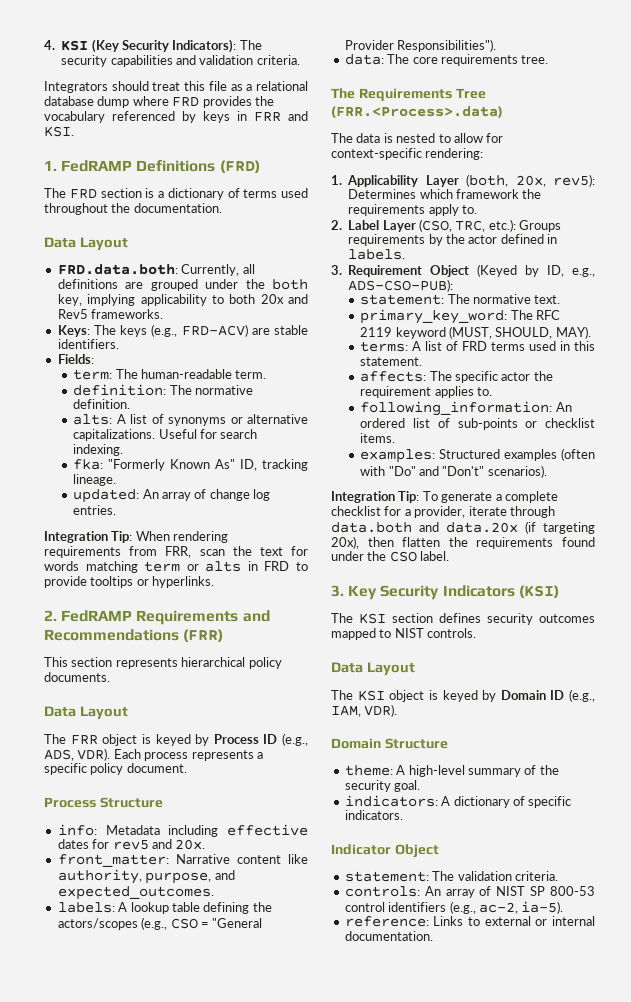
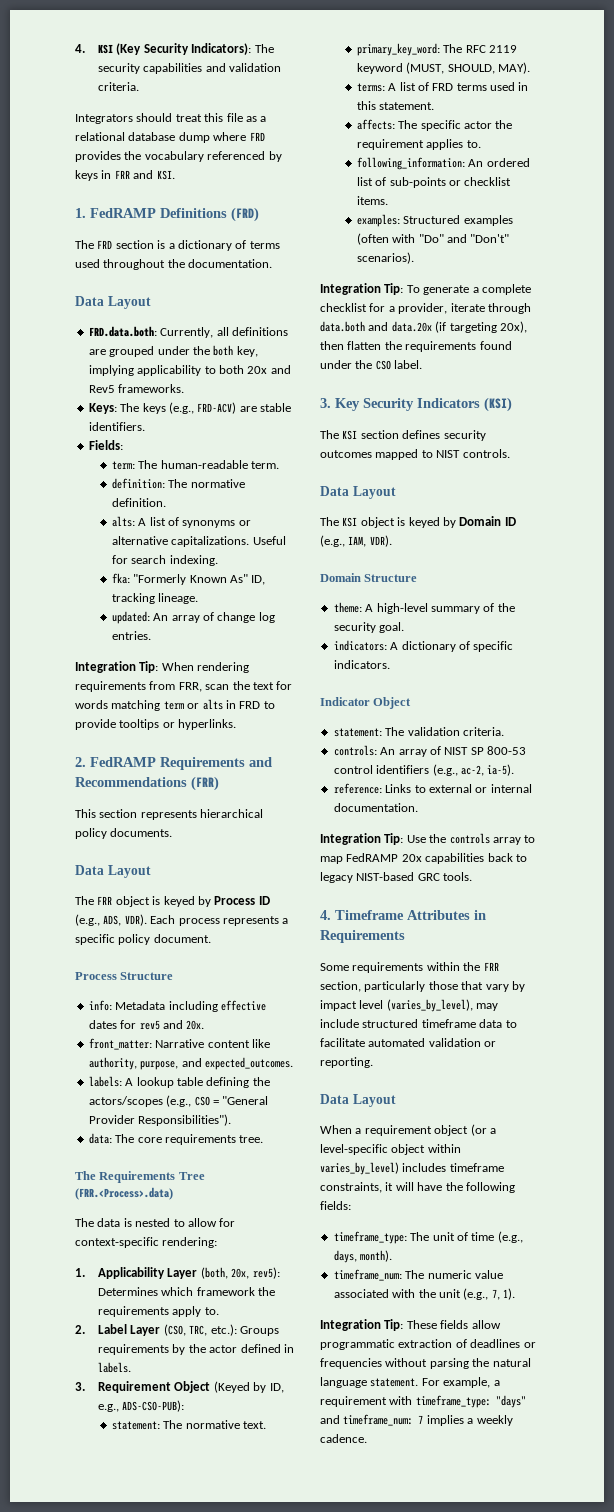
+ Integration Tip: Use the controls array to map FedRAMP 20x capabilities back to legacy NIST-based GRC tools.
+ 4. Timeframe Attributes in Requirements
+ Some requirements within the FRR section, particularly those that vary by impact level (varies_by_level), may include structured timeframe data to facilitate automated validation or reporting.
+ Data Layout
+ When a requirement object (or a level-specific object within varies_by_level) includes timeframe constraints, it will have the following fields:
+ timeframe_type: The unit of time (e.g., days, month).
+ timeframe_num: The numeric value associated with the unit (e.g., 7, 1).
+ Integration Tip: These fields allow programmatic extraction of deadlines or frequencies without parsing the natural language statement. For example, a requirement with timeframe_type: "days" and timeframe_num: 7 implies a weekly cadence.

